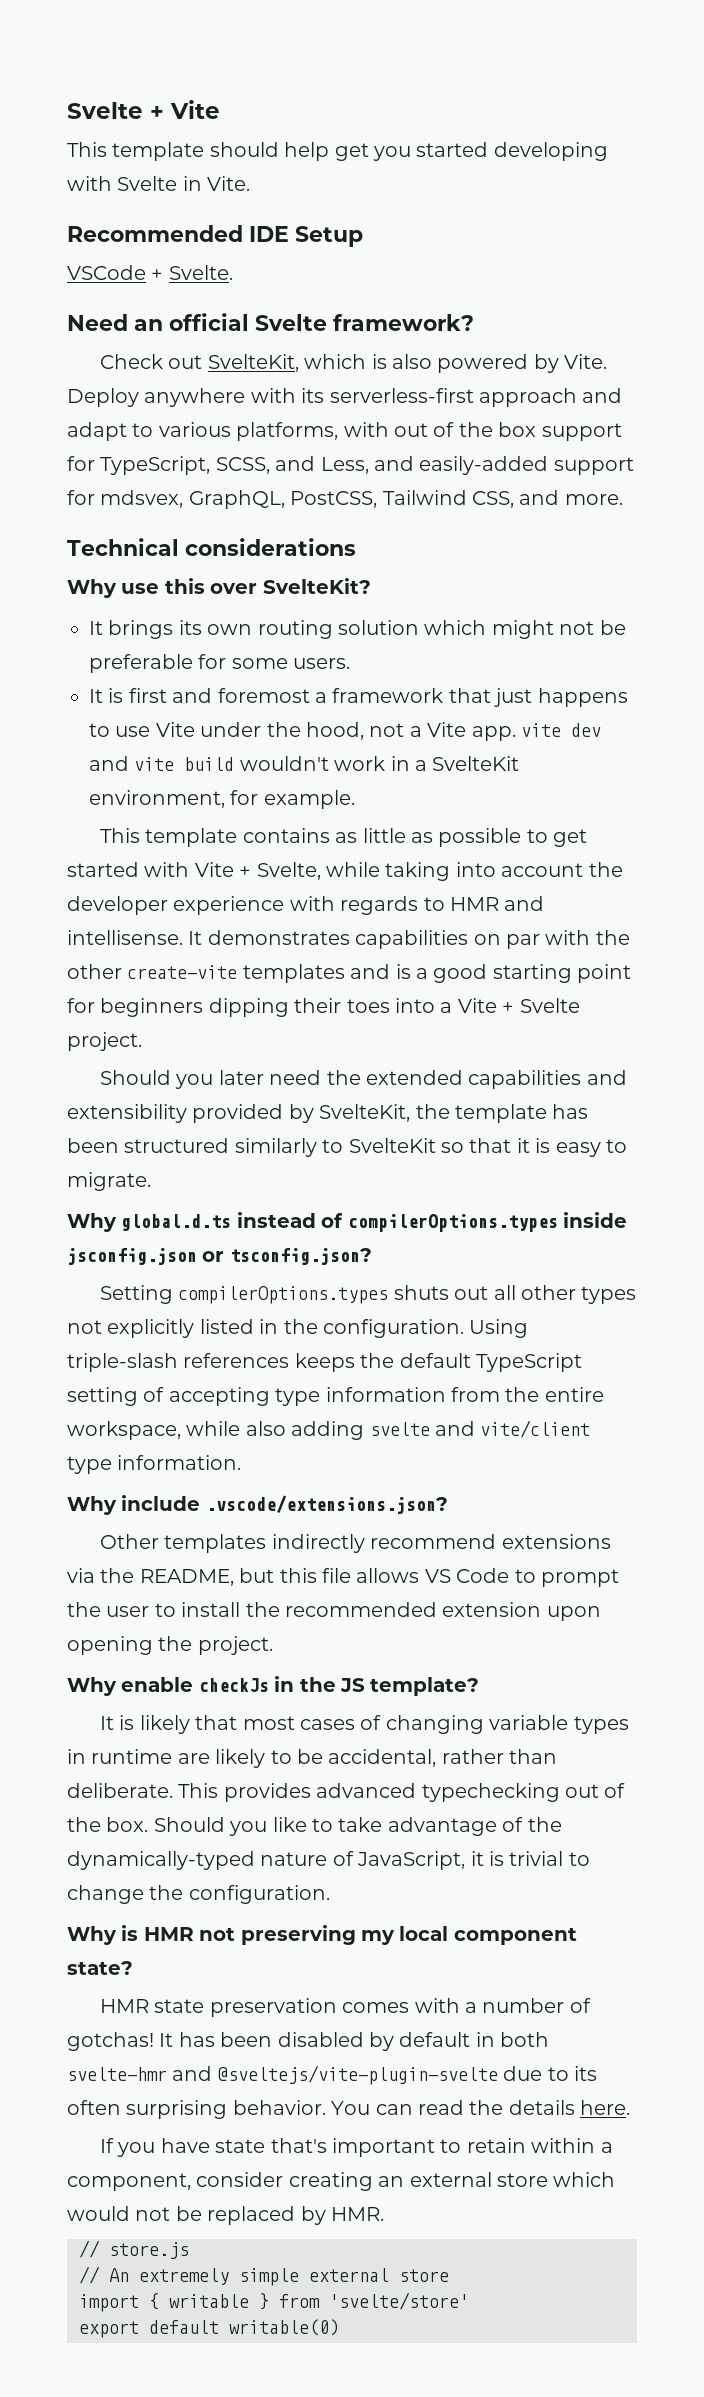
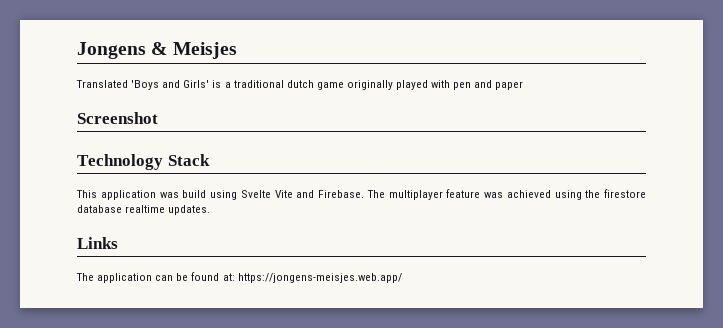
- Svelte + Vite
- This template should help get you started developing with Svelte in Vite.
- Recommended IDE Setup
- VSCode + Svelte.
- Need an official Svelte framework?
- Check out SvelteKit, which is also powered by Vite. Deploy anywhere with its serverless-first approach and adapt to various platforms, with out of the box support for TypeScript, SCSS, and Less, and easily-added support for mdsvex, GraphQL, PostCSS, Tailwind CSS, and more.
- Technical considerations
- Why use this over SvelteKit?
- It brings its own routing solution which might not be preferable for some users.
- It is first and foremost a framework that just happens to use Vite under the hood, not a Vite app. vite dev and vite build wouldn't work in a SvelteKit environment, for example.
- This template contains as little as possible to get started with Vite + Svelte, while taking into account the developer experience with regards to HMR and intellisense. It demonstrates capabilities on par with the other create-vite templates and is a good starting point for beginners dipping their toes into a Vite + Svelte project.
- Should you later need the extended capabilities and extensibility provided by SvelteKit, the template has been structured similarly to SvelteKit so that it is easy to migrate.
- Why global.d.ts instead of compilerOptions.types inside jsconfig.json or tsconfig.json?
- Setting compilerOptions.types shuts out all other types not explicitly listed in the configuration. Using triple-slash references keeps the default TypeScript setting of accepting type information from the entire workspace, while also adding svelte and vite/client type information.
- Why include .vscode/extensions.json?
- Other templates indirectly recommend extensions via the README, but this file allows VS Code to prompt the user to install the recommended extension upon opening the project.
- Why enable checkJs in the JS template?
- It is likely that most cases of changing variable types in runtime are likely to be accidental, rather than deliberate. This provides advanced typechecking out of the box. Should you like to take advantage of the dynamically-typed nature of JavaScript, it is trivial to change the configuration.
- Why is HMR not preserving my local component state?
- HMR state preservation comes with a number of gotchas! It has been disabled by default in both svelte-hmr and @sveltejs/vite-plugin-svelte due to its often surprising behavior. You can read the details here.
- If you have state that's important to retain within a component, consider creating an external store which would not be replaced by HMR.
- // store.js
- // An extremely simple external store
- import { writable } from 'svelte/store'
- export default writable(0)
+ Jongens & Meisjes
+ Translated 'Boys and Girls' is a traditional dutch game originally played with pen and paper
+ Screenshot
+ Technology Stack
+ This application was build using Svelte Vite and Firebase. The multiplayer feature was achieved using the firestore database realtime updates.
+ Links
+ The application can be found at: https://jongens-meisjes.web.app/

